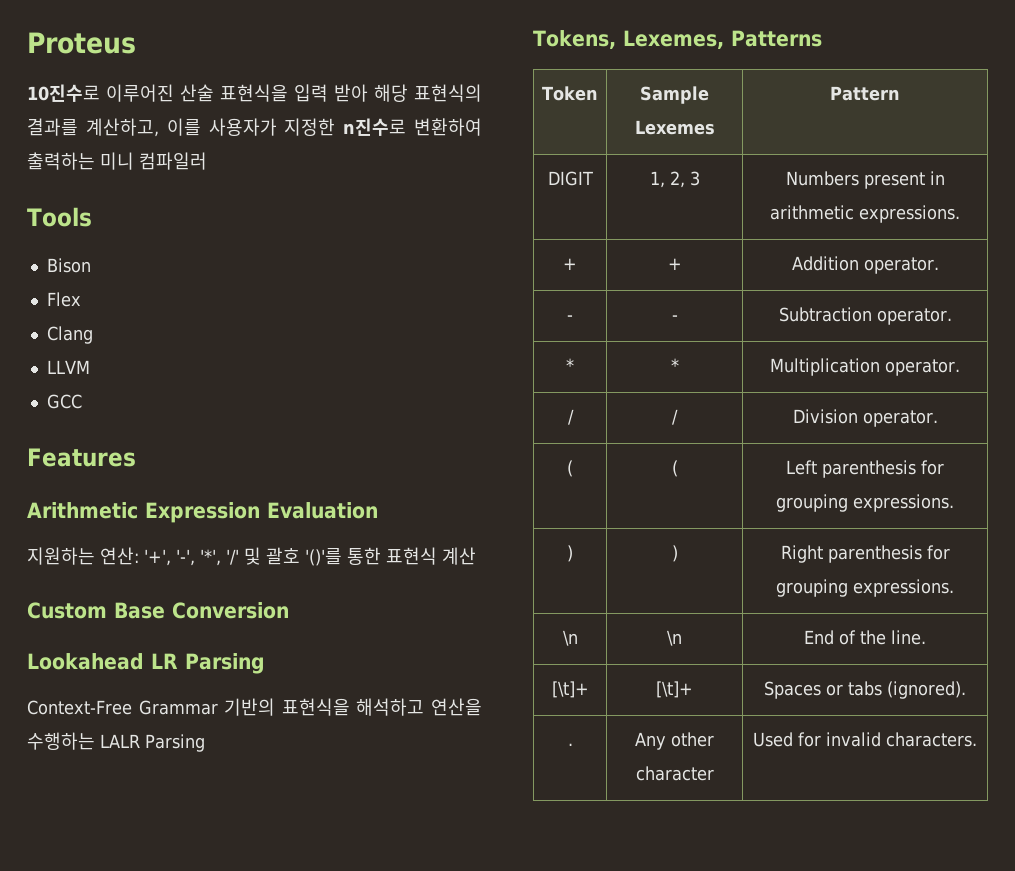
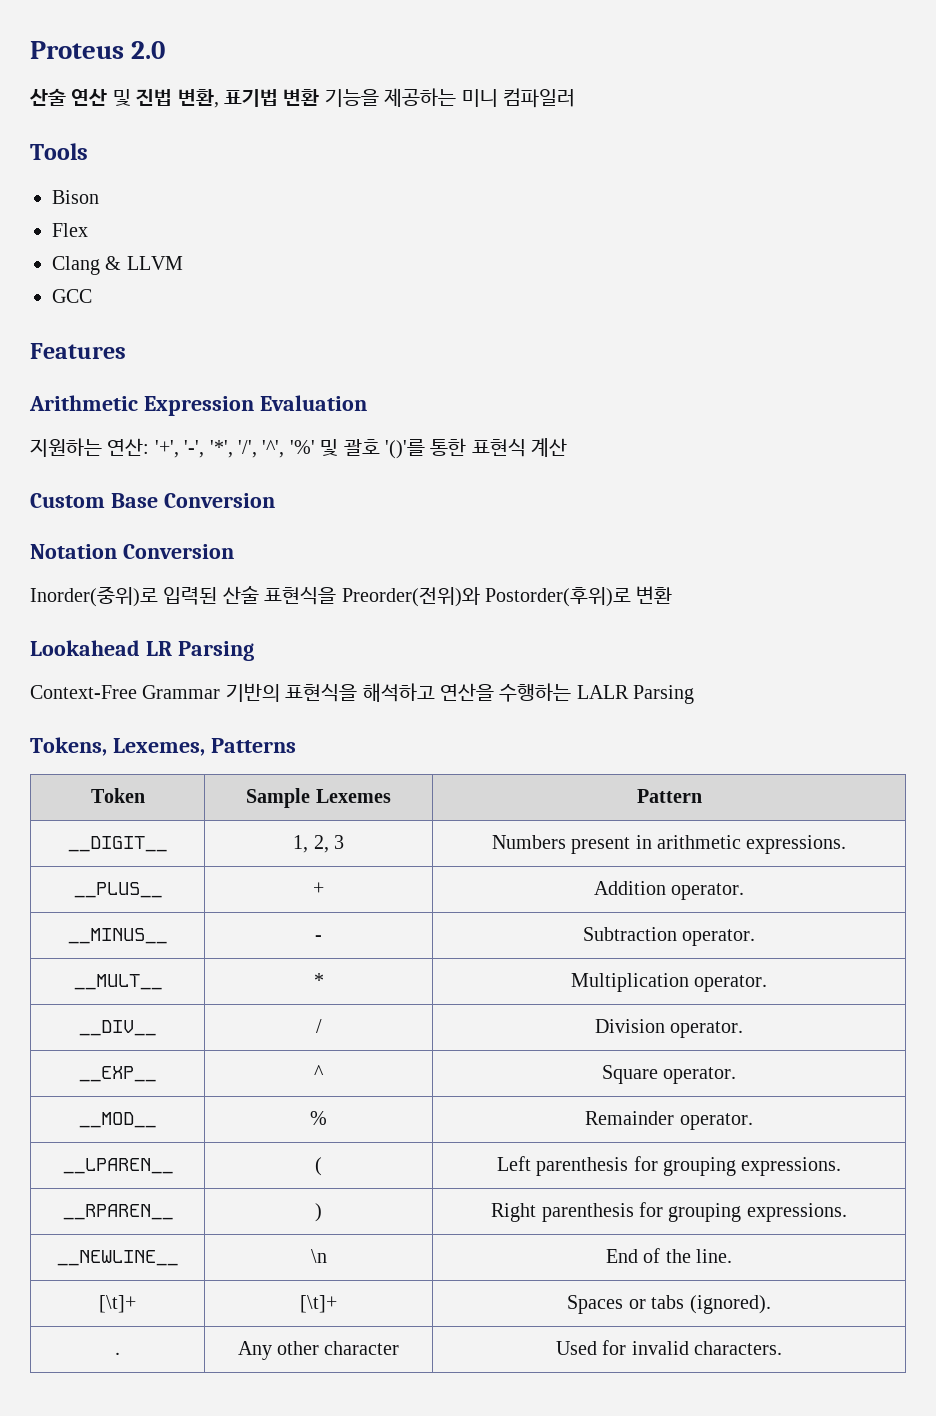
- Proteus
- 10진수로 이루어진 산술 표현식을 입력 받아 해당 표현식의 결과를 계산하고, 이를 사용자가 지정한 n진수로 변환하여 출력하는 미니 컴파일러
+ Proteus 2.0
+ 산술 연산 및 진법 변환, 표기법 변환 기능을 제공하는 미니 컴파일러
- Clang
- LLVM
+ Clang & LLVM
- 지원하는 연산: '+', '-', '*', '/' 및 괄호 '()'를 통한 표현식 계산
+ 지원하는 연산: '+', '-', '*', '/', '^', '%' 및 괄호 '()'를 통한 표현식 계산
+ Notation Conversion
+ Inorder(중위)로 입력된 산술 표현식을 Preorder(전위)와 Postorder(후위)로 변환
- DIGIT | 1, 2, 3 | Numbers present in arithmetic expressions.
+ __DIGIT__ | 1, 2, 3 | Numbers present in arithmetic expressions.
- + | + | Addition operator.
+ __PLUS__ | + | Addition operator.
- - | - | Subtraction operator.
+ __MINUS__ | - | Subtraction operator.
- * | * | Multiplication operator.
+ __MULT__ | * | Multiplication operator.
- / | / | Division operator.
+ __DIV__ | / | Division operator.
- ( | ( | Left parenthesis for grouping expressions.
+ __EXP__ | ^ | Square operator.
+ __MOD__ | % | Remainder operator.
+ __LPAREN__ | ( | Left parenthesis for grouping expressions.
- ) | ) | Right parenthesis for grouping expressions.
+ __RPAREN__ | ) | Right parenthesis for grouping expressions.
- \n | \n | End of the line.
+ __NEWLINE__ | \n | End of the line.

